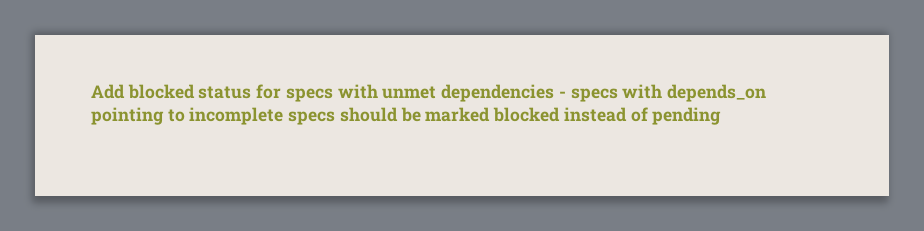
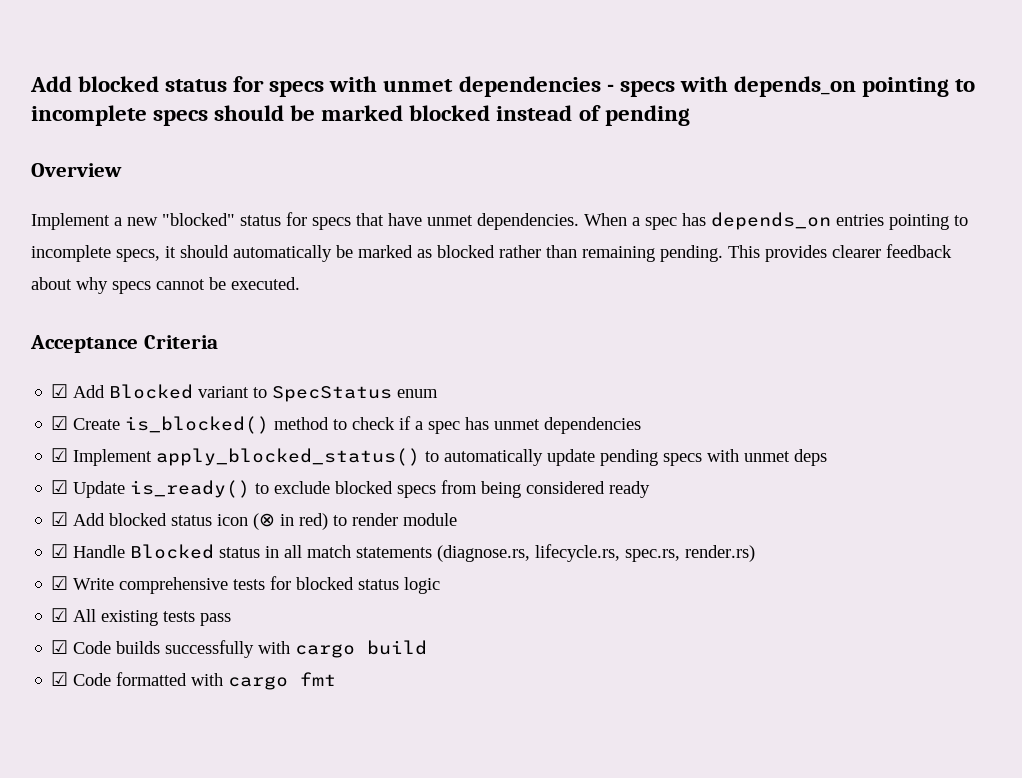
+ Overview
+ Implement a new "blocked" status for specs that have unmet dependencies. When a spec has depends_on entries pointing to incomplete specs, it should automatically be marked as blocked rather than remaining pending. This provides clearer feedback about why specs cannot be executed.
+ Acceptance Criteria
+ ☑ Add Blocked variant to SpecStatus enum
+ ☑ Create is_blocked() method to check if a spec has unmet dependencies
+ ☑ Implement apply_blocked_status() to automatically update pending specs with unmet deps
+ ☑ Update is_ready() to exclude blocked specs from being considered ready
+ ☑ Add blocked status icon (⊗ in red) to render module
+ ☑ Handle Blocked status in all match statements (diagnose.rs, lifecycle.rs, spec.rs, render.rs)
+ ☑ Write comprehensive tests for blocked status logic
+ ☑ All existing tests pass
+ ☑ Code builds successfully with cargo build
+ ☑ Code formatted with cargo fmt

